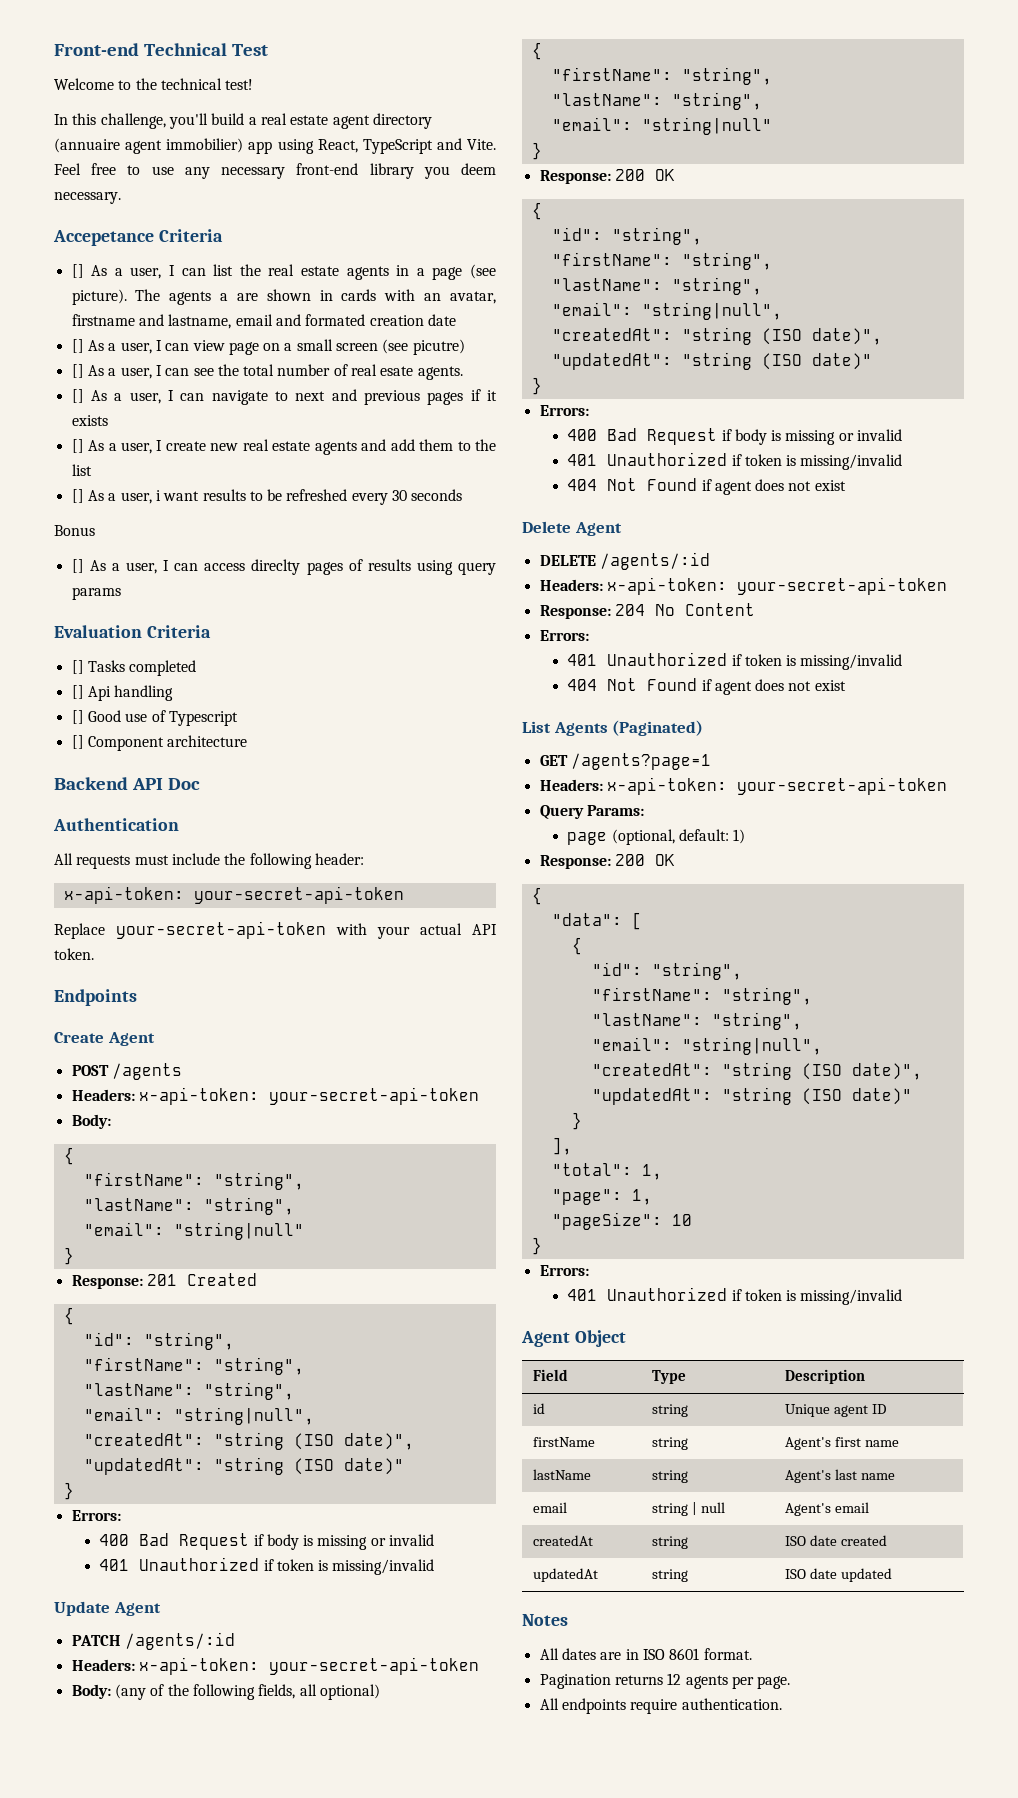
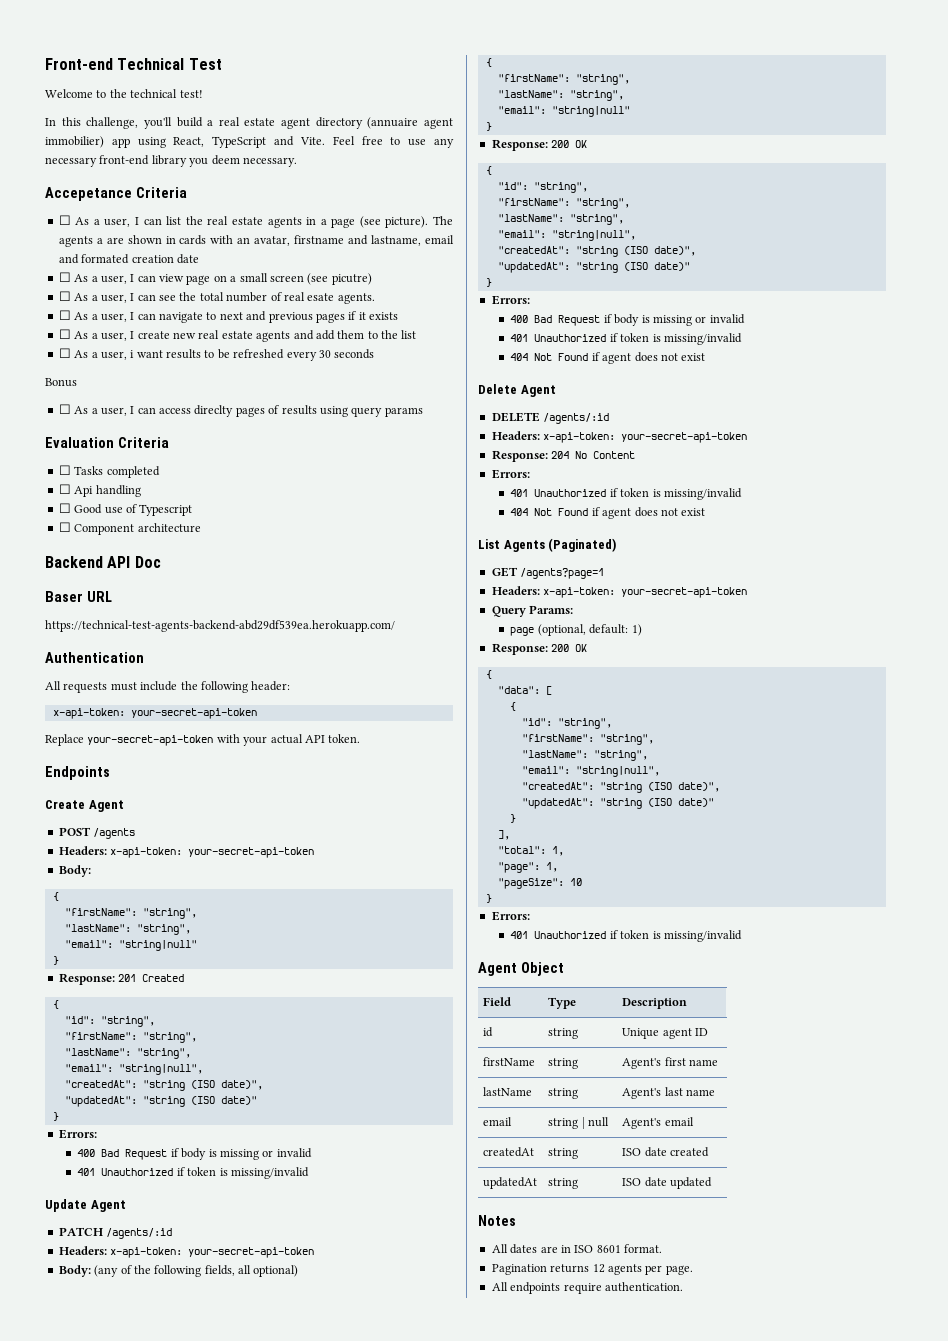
- [] As a user, I can list the real estate agents in a page (see picture).
+ ☐ As a user, I can list the real estate agents in a page (see picture).
- [] As a user, I can view page on a small screen (see picutre)
+ ☐ As a user, I can view page on a small screen (see picutre)
- [] As a user, I can see the total number of real esate agents.
+ ☐ As a user, I can see the total number of real esate agents.
- [] As a user, I can navigate to next and previous pages if it exists
+ ☐ As a user, I can navigate to next and previous pages if it exists
- [] As a user, I create new real estate agents and add them to the list
+ ☐ As a user, I create new real estate agents and add them to the list
- [] As a user, i want results to be refreshed every 30 seconds
+ ☐ As a user, i want results to be refreshed every 30 seconds
- [] As a user, I can access direclty pages of results using query params
+ ☐ As a user, I can access direclty pages of results using query params
- [] Tasks completed
+ ☐ Tasks completed
- [] Api handling
+ ☐ Api handling
- [] Good use of Typescript
+ ☐ Good use of Typescript
- [] Component architecture
+ ☐ Component architecture
+ Baser URL
+ https://technical-test-agents-backend-abd29df539ea.herokuapp.com/

